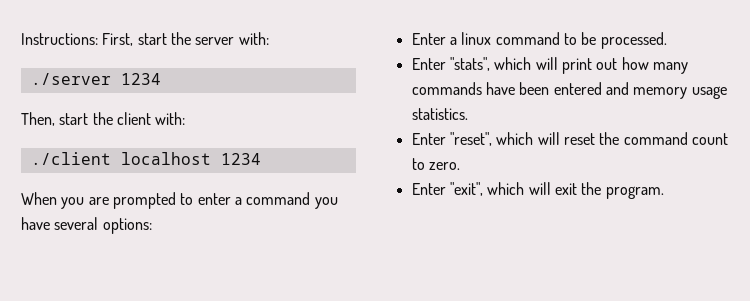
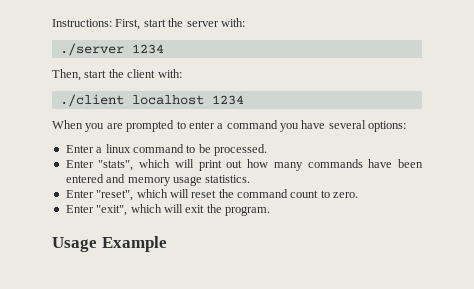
+ Usage Example

